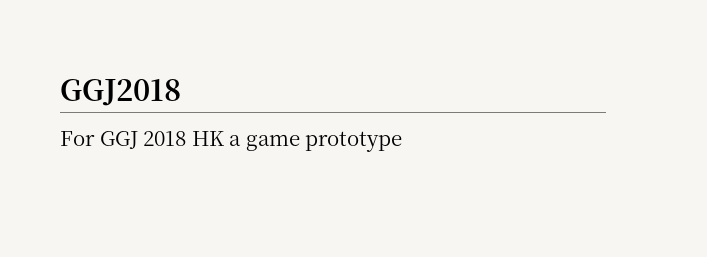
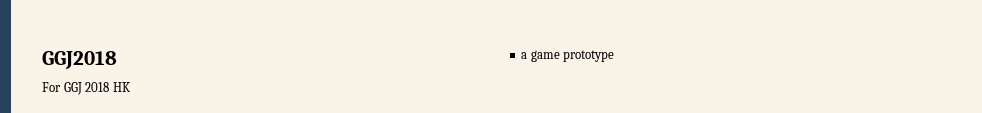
- For GGJ 2018 HK a game prototype
+ For GGJ 2018 HK
+ a game prototype

